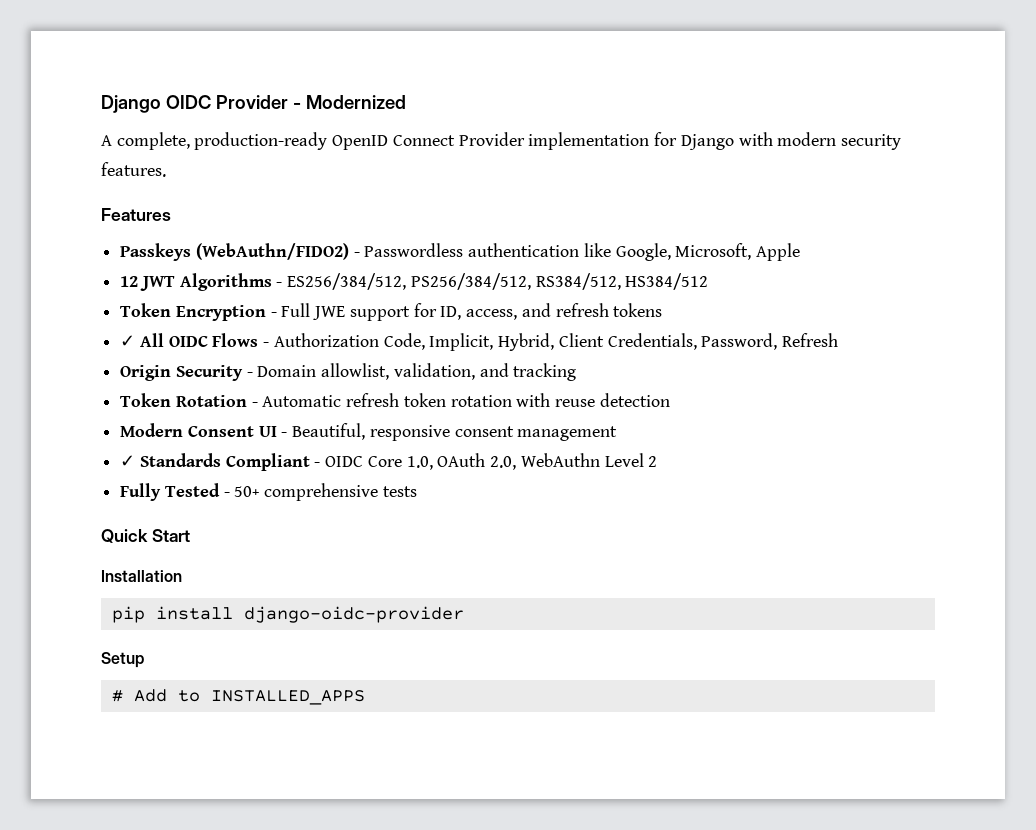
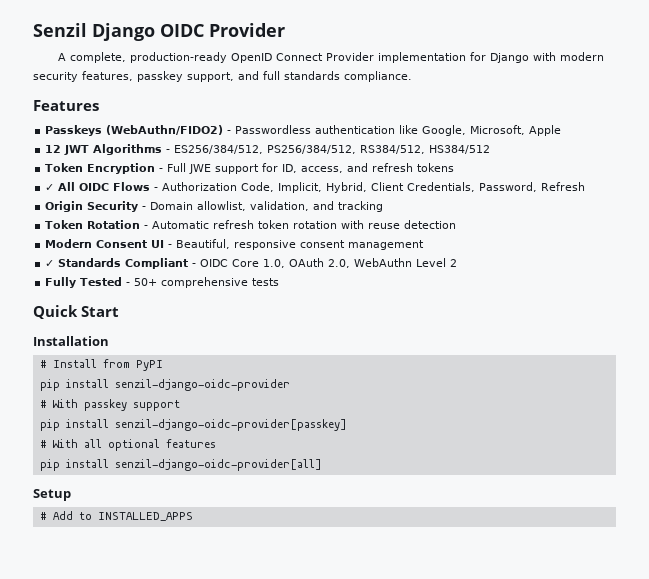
- Django OIDC Provider - Modernized
+ Senzil Django OIDC Provider
- A complete, production-ready OpenID Connect Provider implementation for Django with modern security features.
+ A complete, production-ready OpenID Connect Provider implementation for Django with modern security features, passkey support, and full standards compliance.
- pip install django-oidc-provider
+ # Install from PyPI
+ pip install senzil-django-oidc-provider
+ # With passkey support
+ pip install senzil-django-oidc-provider[passkey]
+ # With all optional features
+ pip install senzil-django-oidc-provider[all]

